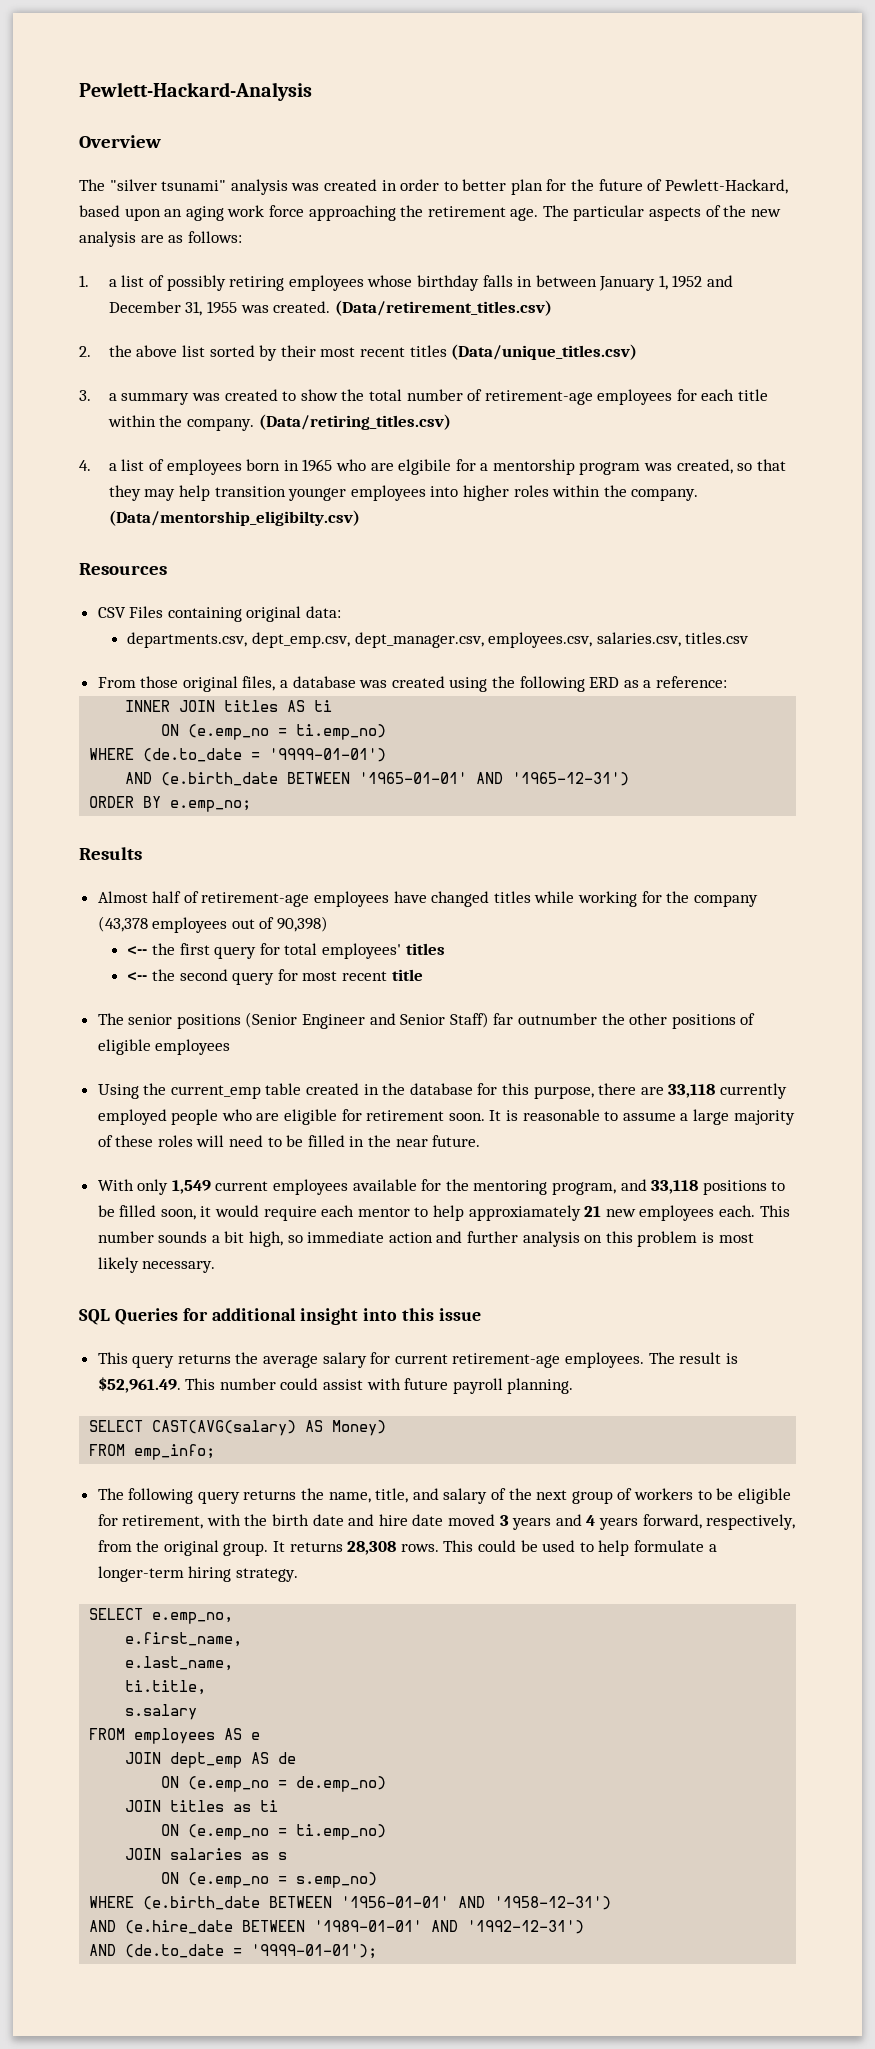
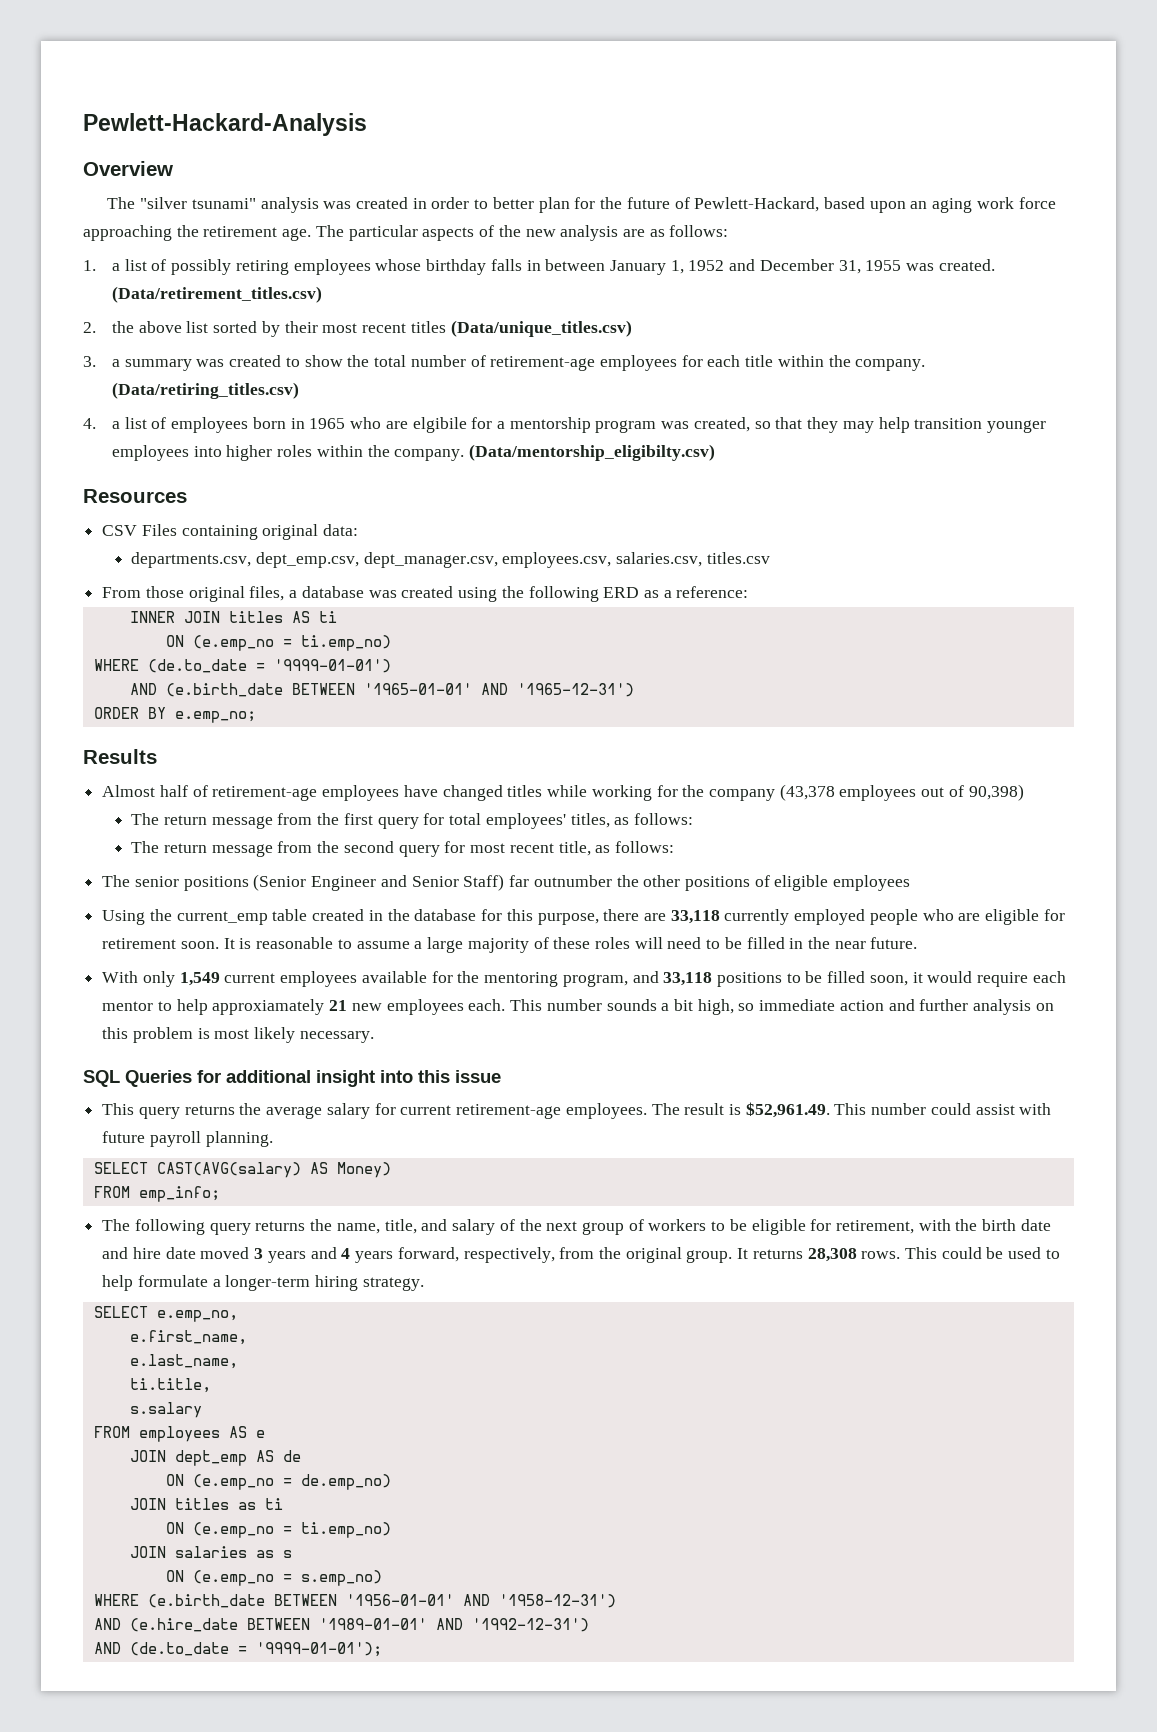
- <-- the first query for total employees' titles
- <-- the second query for most recent title
+ The return message from the first query for total employees' titles, as follows:
+ The return message from the second query for most recent title, as follows:

